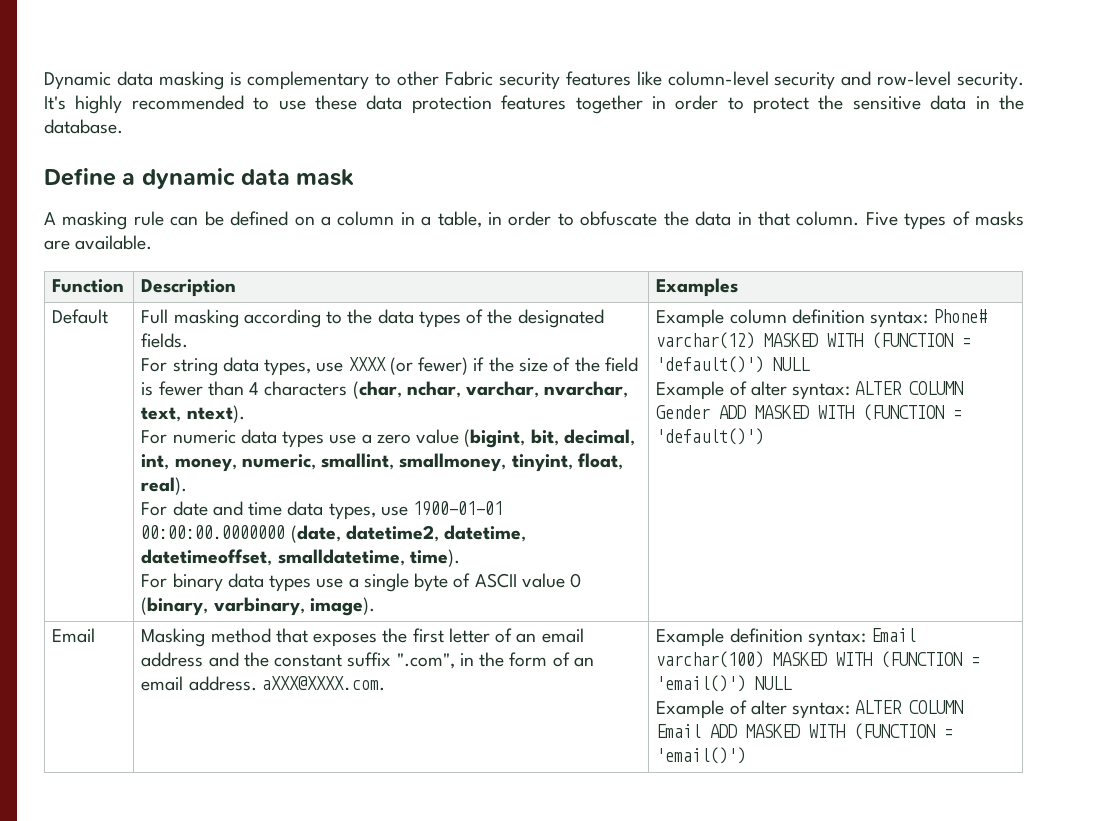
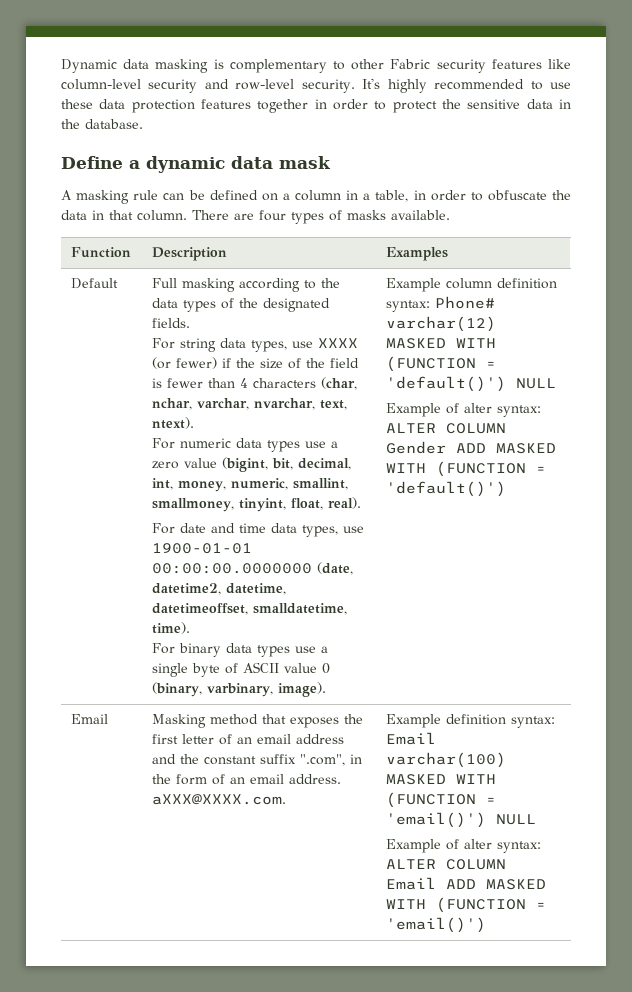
- Five types of masks are available.
+ There are four types of masks available.

